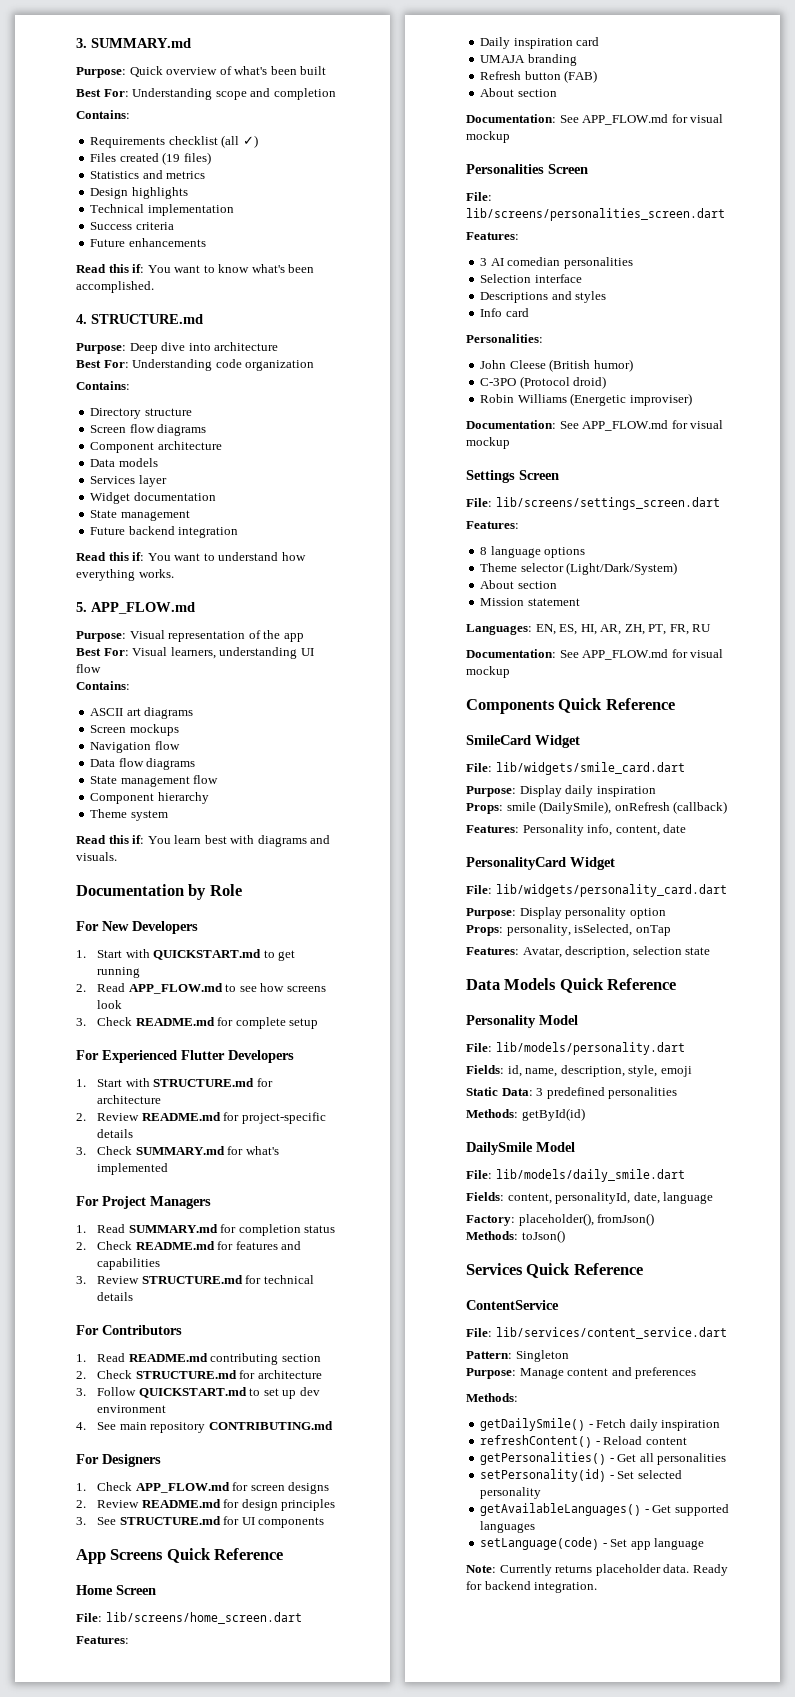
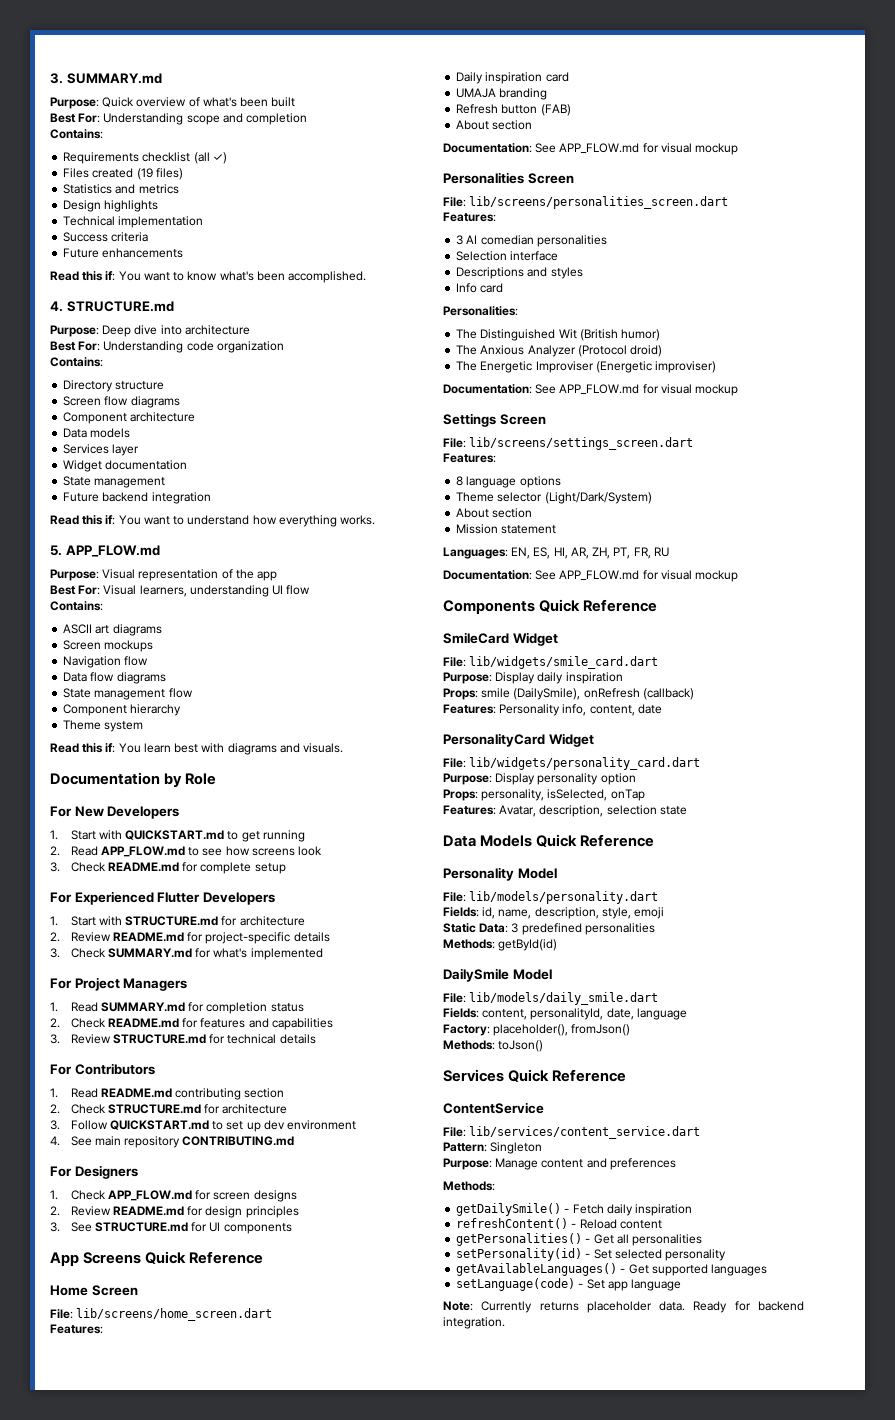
- John Cleese (British humor)
+ The Distinguished Wit (British humor)
- C-3PO (Protocol droid)
+ The Anxious Analyzer (Protocol droid)
- Robin Williams (Energetic improviser)
+ The Energetic Improviser (Energetic improviser)

